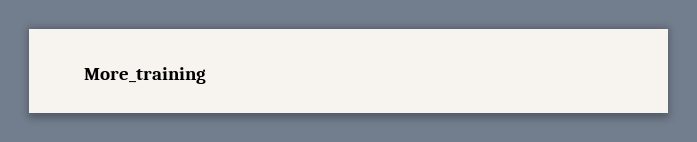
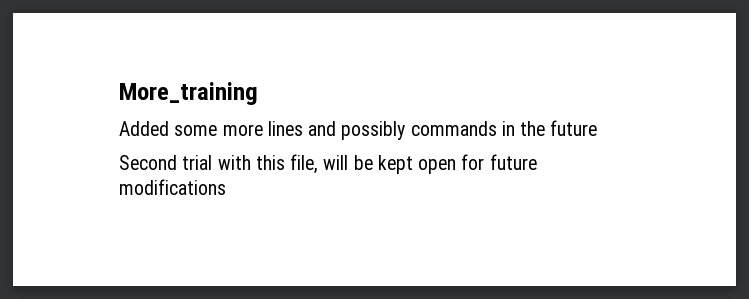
+ Added some more lines and possibly commands in the future
+ Second trial with this file, will be kept open for future modifications

